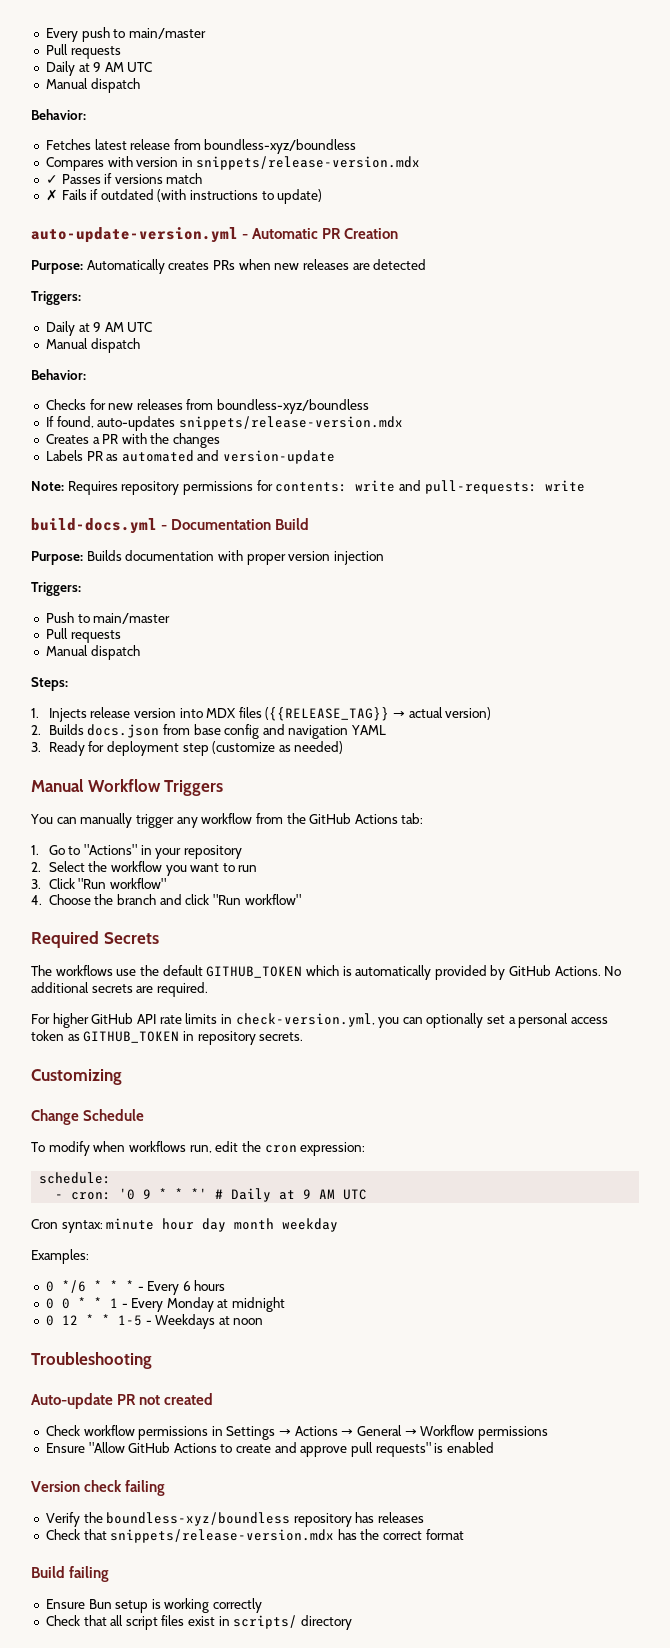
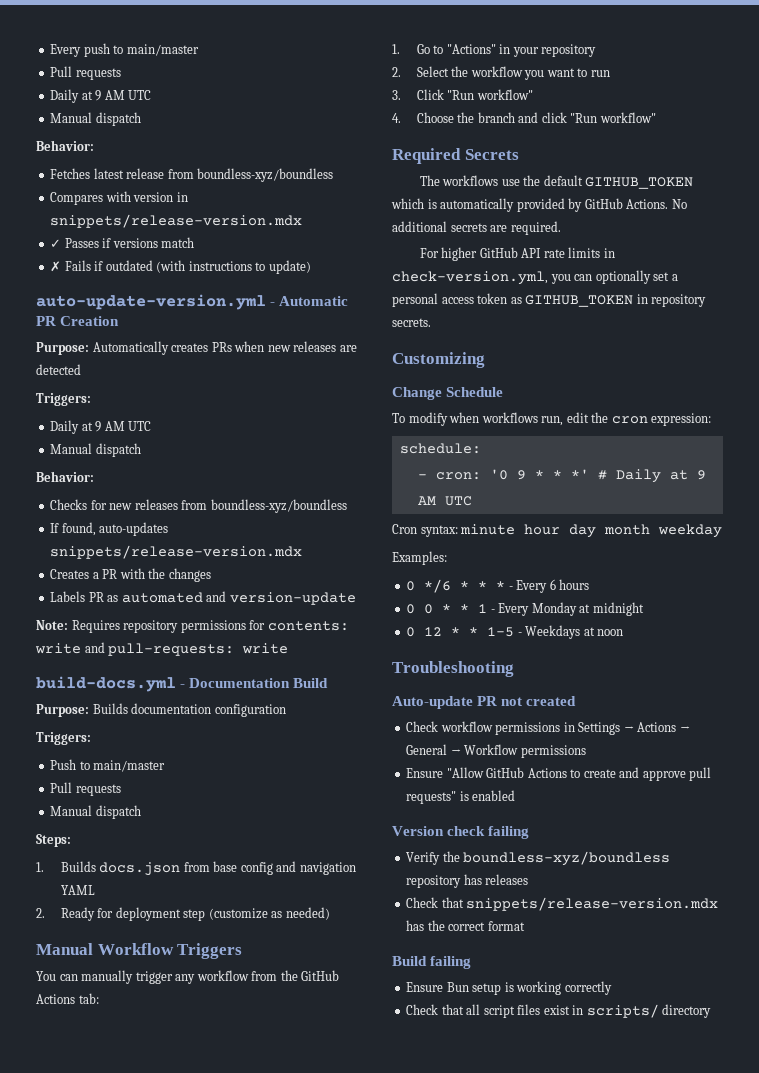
- Purpose: Builds documentation with proper version injection
+ Purpose: Builds documentation configuration
- 1. Injects release version into MDX files ({{RELEASE_TAG}} → actual version)
- 2. Builds docs.json from base config and navigation YAML
+ 1. Builds docs.json from base config and navigation YAML
- 3. Ready for deployment step (customize as needed)
+ 2. Ready for deployment step (customize as needed)

